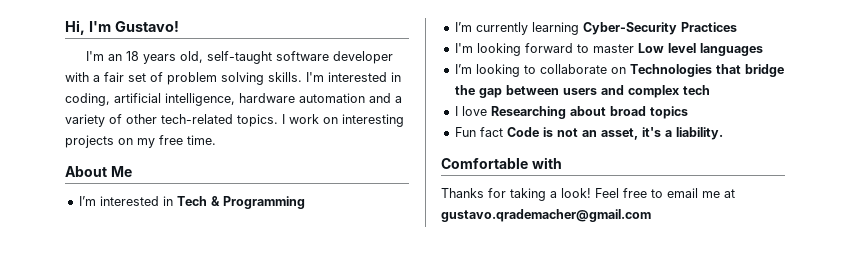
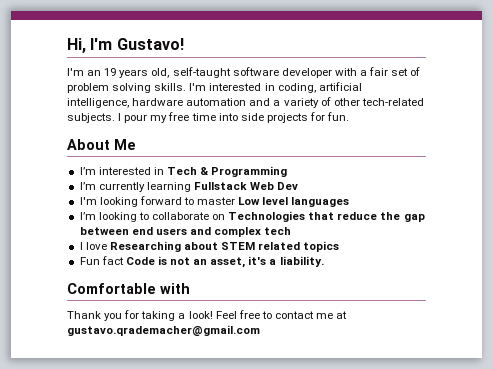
- I'm an 18 years old, self-taught software developer with a fair set of problem solving skills.
+ I'm an 19 years old, self-taught software developer with a fair set of problem solving skills.
- I'm interested in coding, artificial intelligence, hardware automation and a variety of other tech-related topics. I work on interesting projects on my free time.
+ I'm interested in coding, artificial intelligence, hardware automation and a variety of other tech-related subjects. I pour my free time into side projects for fun.
- I’m currently learning Cyber-Security Practices
+ I’m currently learning Fullstack Web Dev
- I’m looking to collaborate on Technologies that bridge the gap between users and complex tech
+ I’m looking to collaborate on Technologies that reduce the gap between end users and complex tech
- I love Researching about broad topics
+ I love Researching about STEM related topics
- Thanks for taking a look!
+ Thank you for taking a look!
- Feel free to email me at gustavo.qrademacher@gmail.com
+ Feel free to contact me at gustavo.qrademacher@gmail.com

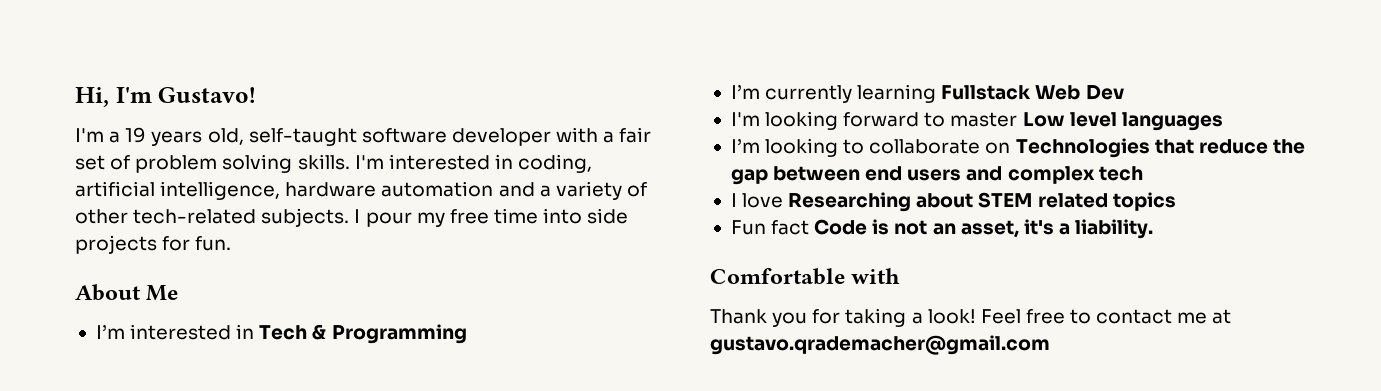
- I'm an 19 years old, self-taught software developer with a fair set of problem solving skills.
+ I'm a 19 years old, self-taught software developer with a fair set of problem solving skills.

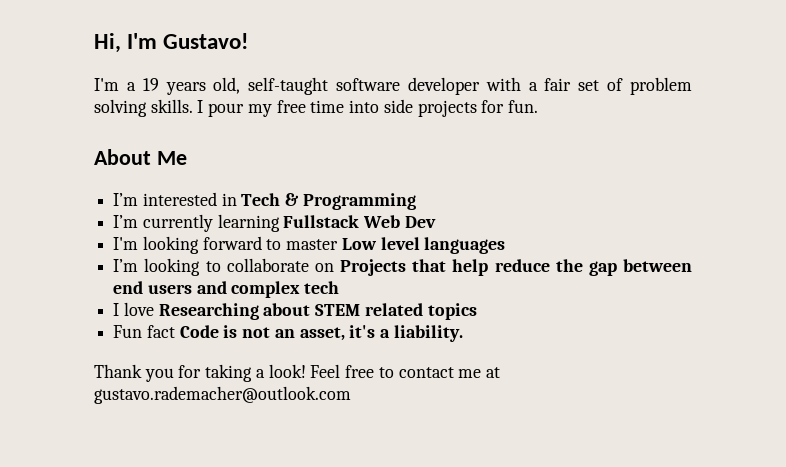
- I'm interested in coding, artificial intelligence, hardware automation and a variety of other tech-related subjects.
- I’m looking to collaborate on Technologies that reduce the gap between end users and complex tech
+ I’m looking to collaborate on Projects that help reduce the gap between end users and complex tech
- Comfortable with
- Feel free to contact me at gustavo.qrademacher@gmail.com
+ Feel free to contact me at gustavo.rademacher@outlook.com

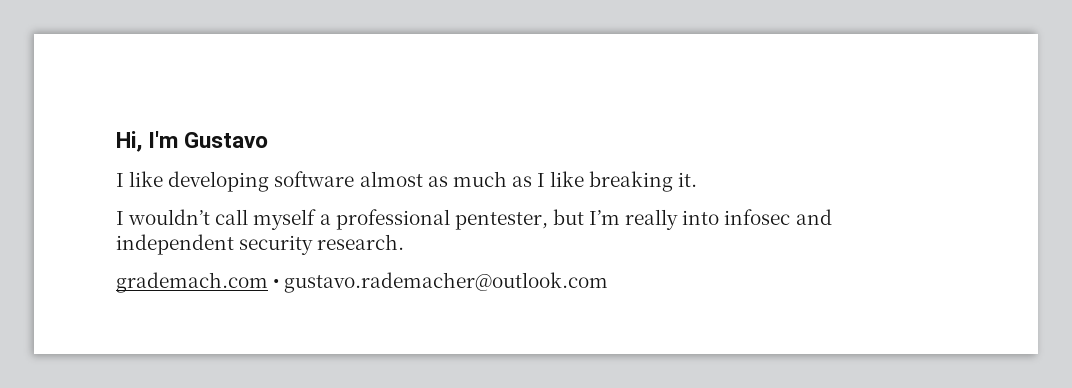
- Hi, I'm Gustavo!
- I'm a 19 years old, self-taught software developer with a fair set of problem solving skills. I pour my free time into side projects for fun.
- About Me
- I’m interested in Tech & Programming
- I’m currently learning Fullstack Web Dev
- I'm looking forward to master Low level languages
- I’m looking to collaborate on Projects that help reduce the gap between end users and complex tech
- I love Researching about STEM related topics
- Fun fact Code is not an asset, it's a liability.
- Thank you for taking a look! Feel free to contact me at gustavo.rademacher@outlook.com
+ Hi, I'm Gustavo
+ I like developing software almost as much as I like breaking it.
+ I wouldn’t call myself a professional pentester, but I’m really into infosec and independent security research.
+ grademach.com • gustavo.rademacher@outlook.com

